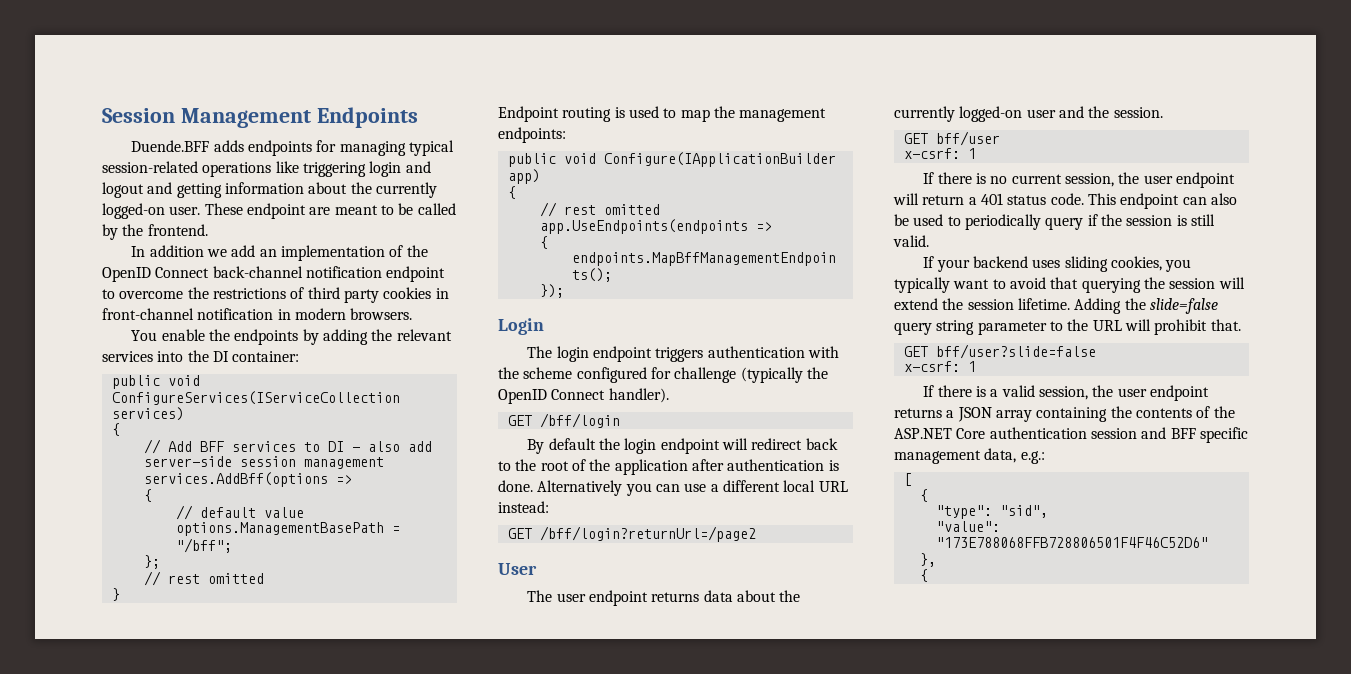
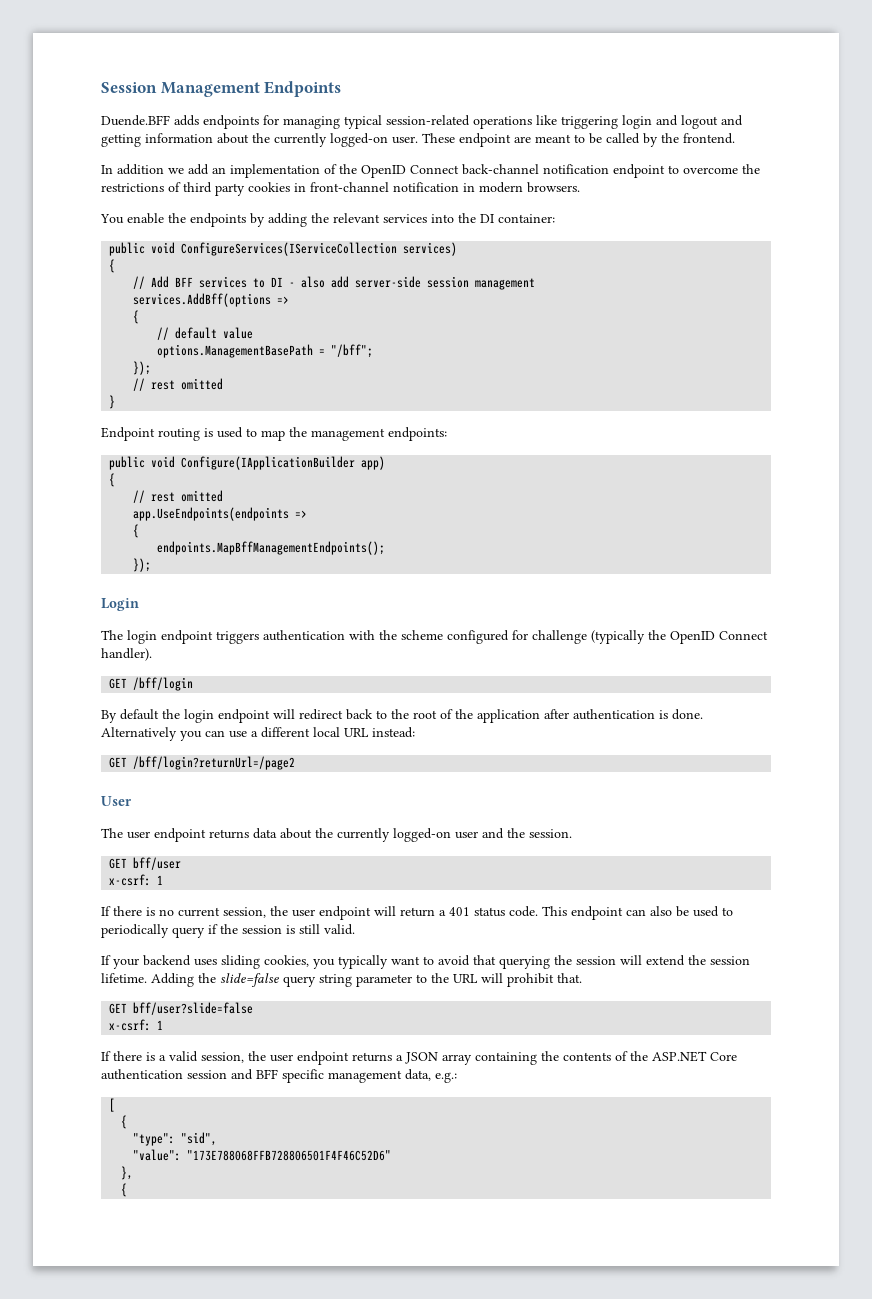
  options.ManagementBasePath = "/bff";
- };
+ });

